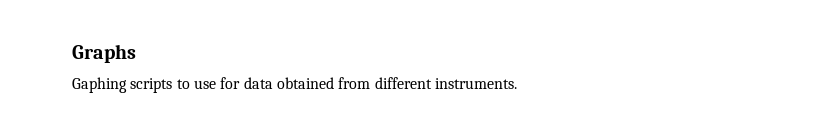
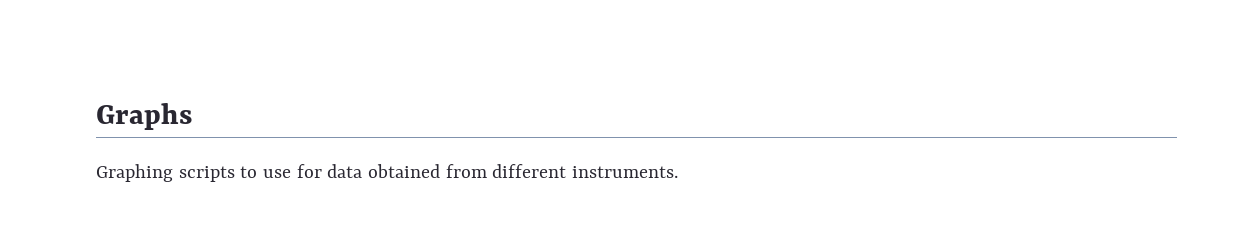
- Gaphing scripts to use for data obtained from different instruments.
+ Graphing scripts to use for data obtained from different instruments.

